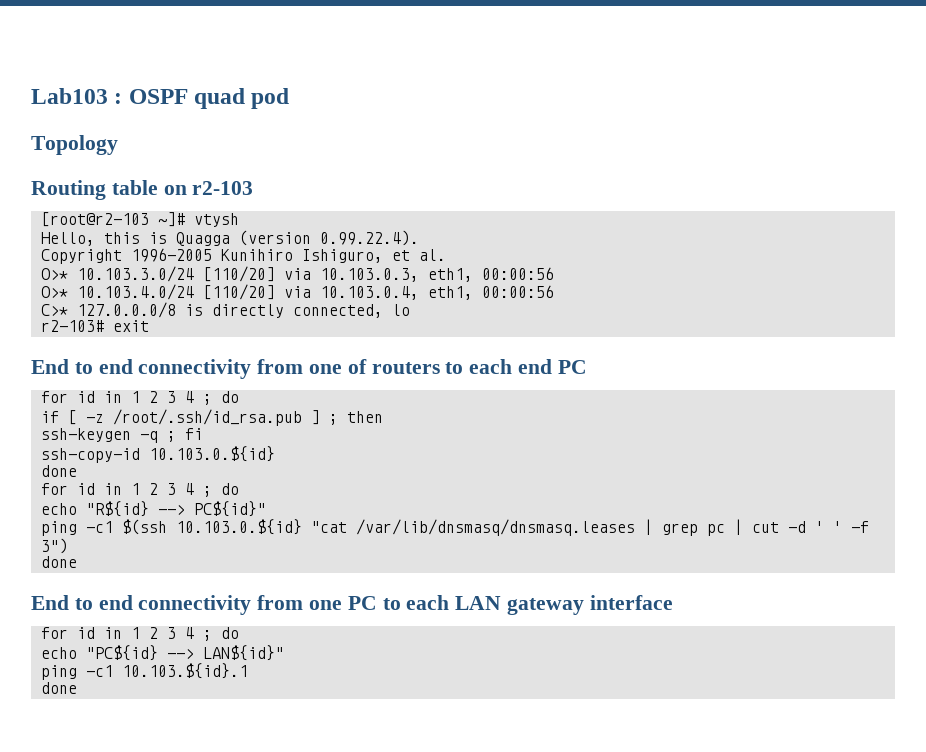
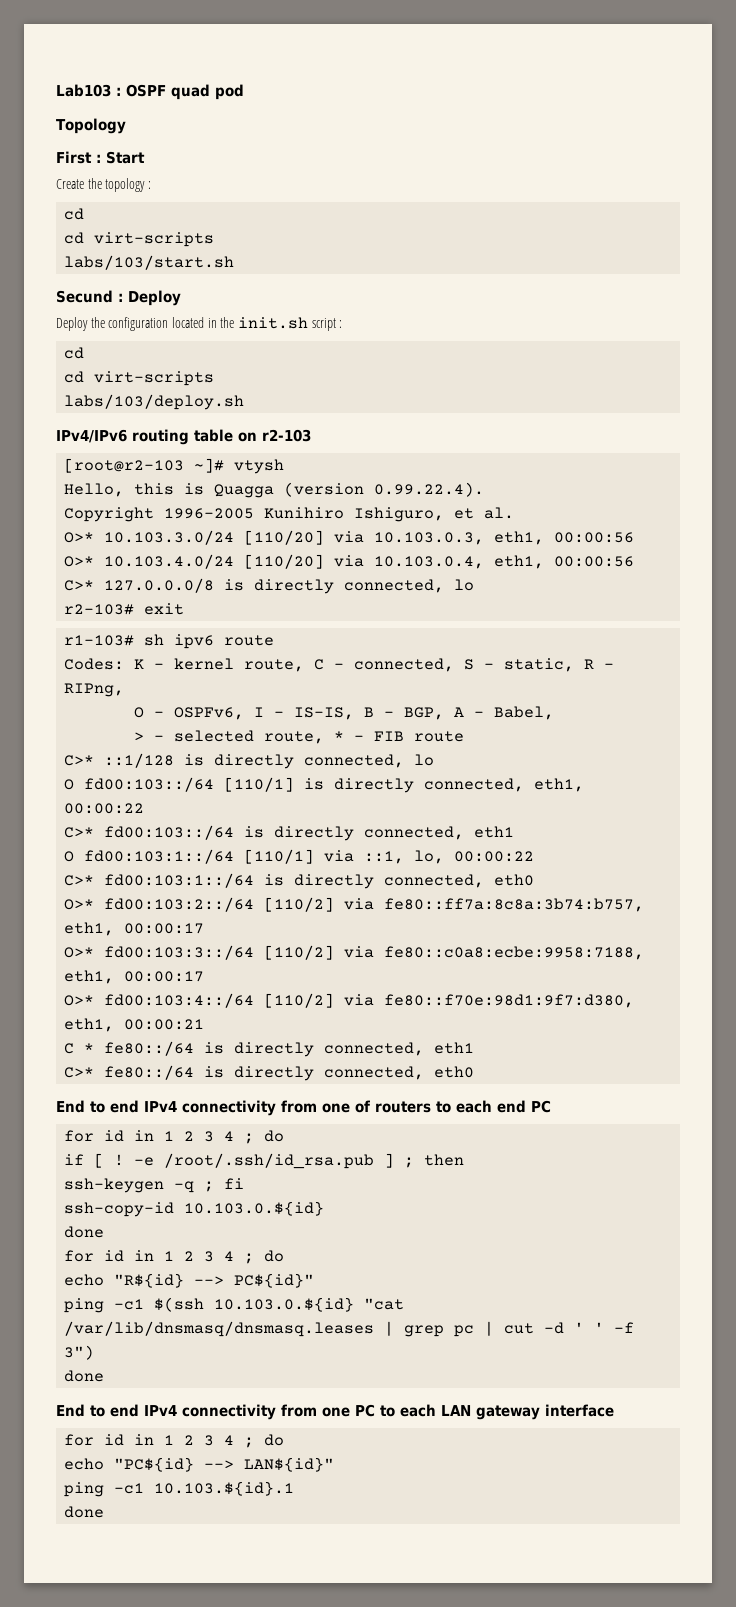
- Routing table on r2-103
+ First : Start
+ Create the topology :
+ cd
+ cd virt-scripts
+ labs/103/start.sh
+ Secund : Deploy
+ Deploy the configuration located in the init.sh script :
+ cd
+ cd virt-scripts
+ labs/103/deploy.sh
+ IPv4/IPv6 routing table on r2-103
- End to end connectivity from one of routers to each end PC
+ r1-103# sh ipv6 route
+ Codes: K - kernel route, C - connected, S - static, R - RIPng,
+ O - OSPFv6, I - IS-IS, B - BGP, A - Babel,
+ > - selected route, * - FIB route
+ C>* ::1/128 is directly connected, lo
+ O fd00:103::/64 [110/1] is directly connected, eth1, 00:00:22
+ C>* fd00:103::/64 is directly connected, eth1
+ O fd00:103:1::/64 [110/1] via ::1, lo, 00:00:22
+ C>* fd00:103:1::/64 is directly connected, eth0
+ O>* fd00:103:2::/64 [110/2] via fe80::ff7a:8c8a:3b74:b757, eth1, 00:00:17
+ O>* fd00:103:3::/64 [110/2] via fe80::c0a8:ecbe:9958:7188, eth1, 00:00:17
+ O>* fd00:103:4::/64 [110/2] via fe80::f70e:98d1:9f7:d380, eth1, 00:00:21
+ C * fe80::/64 is directly connected, eth1
+ C>* fe80::/64 is directly connected, eth0
+ End to end IPv4 connectivity from one of routers to each end PC
- if [ -z /root/.ssh/id_rsa.pub ] ; then
+ if [ ! -e /root/.ssh/id_rsa.pub ] ; then
- End to end connectivity from one PC to each LAN gateway interface
+ End to end IPv4 connectivity from one PC to each LAN gateway interface

